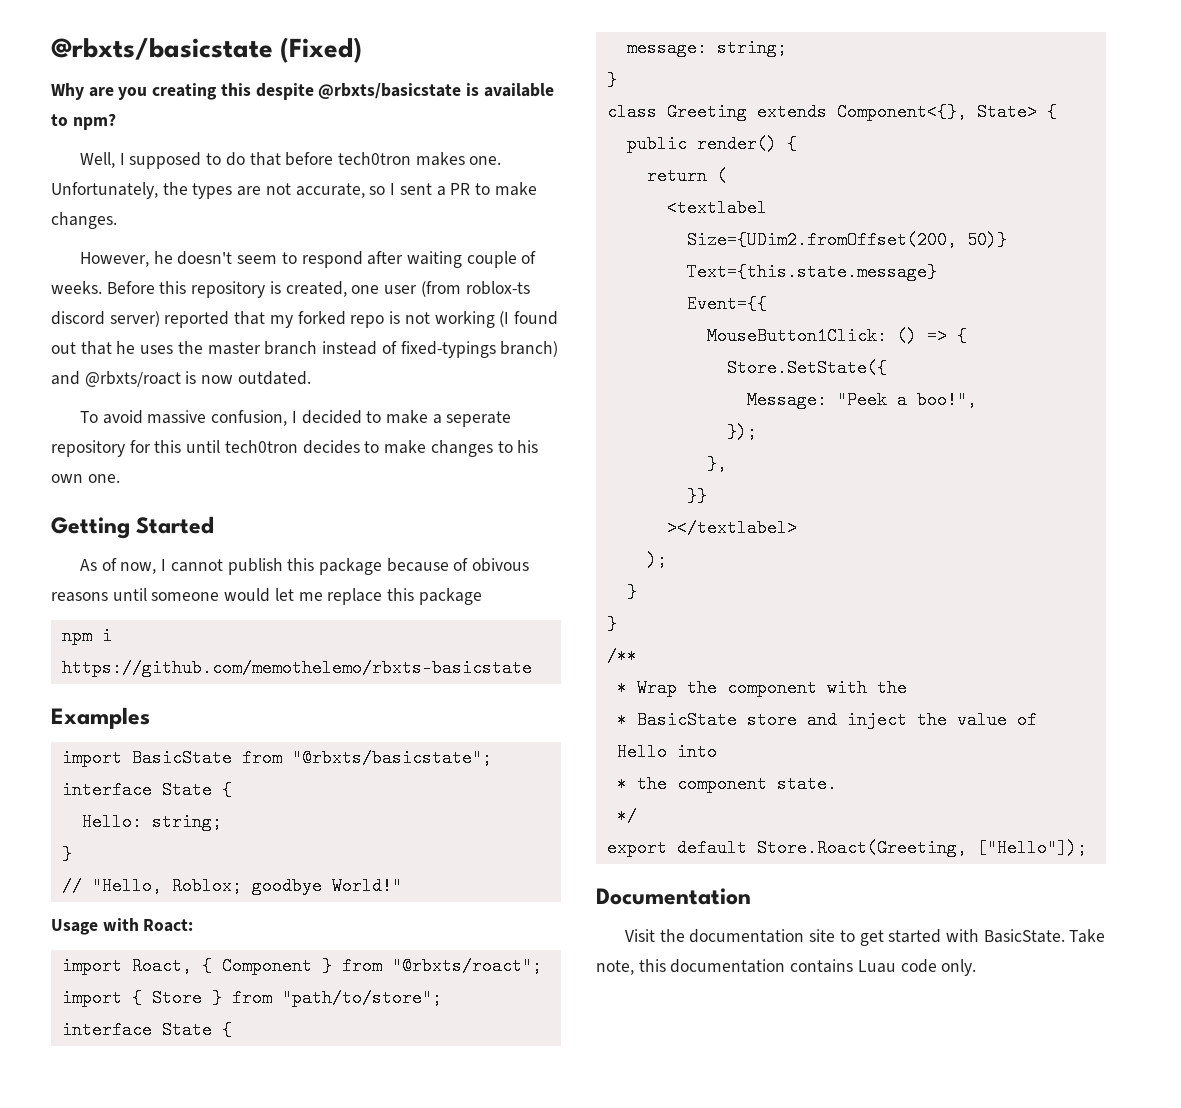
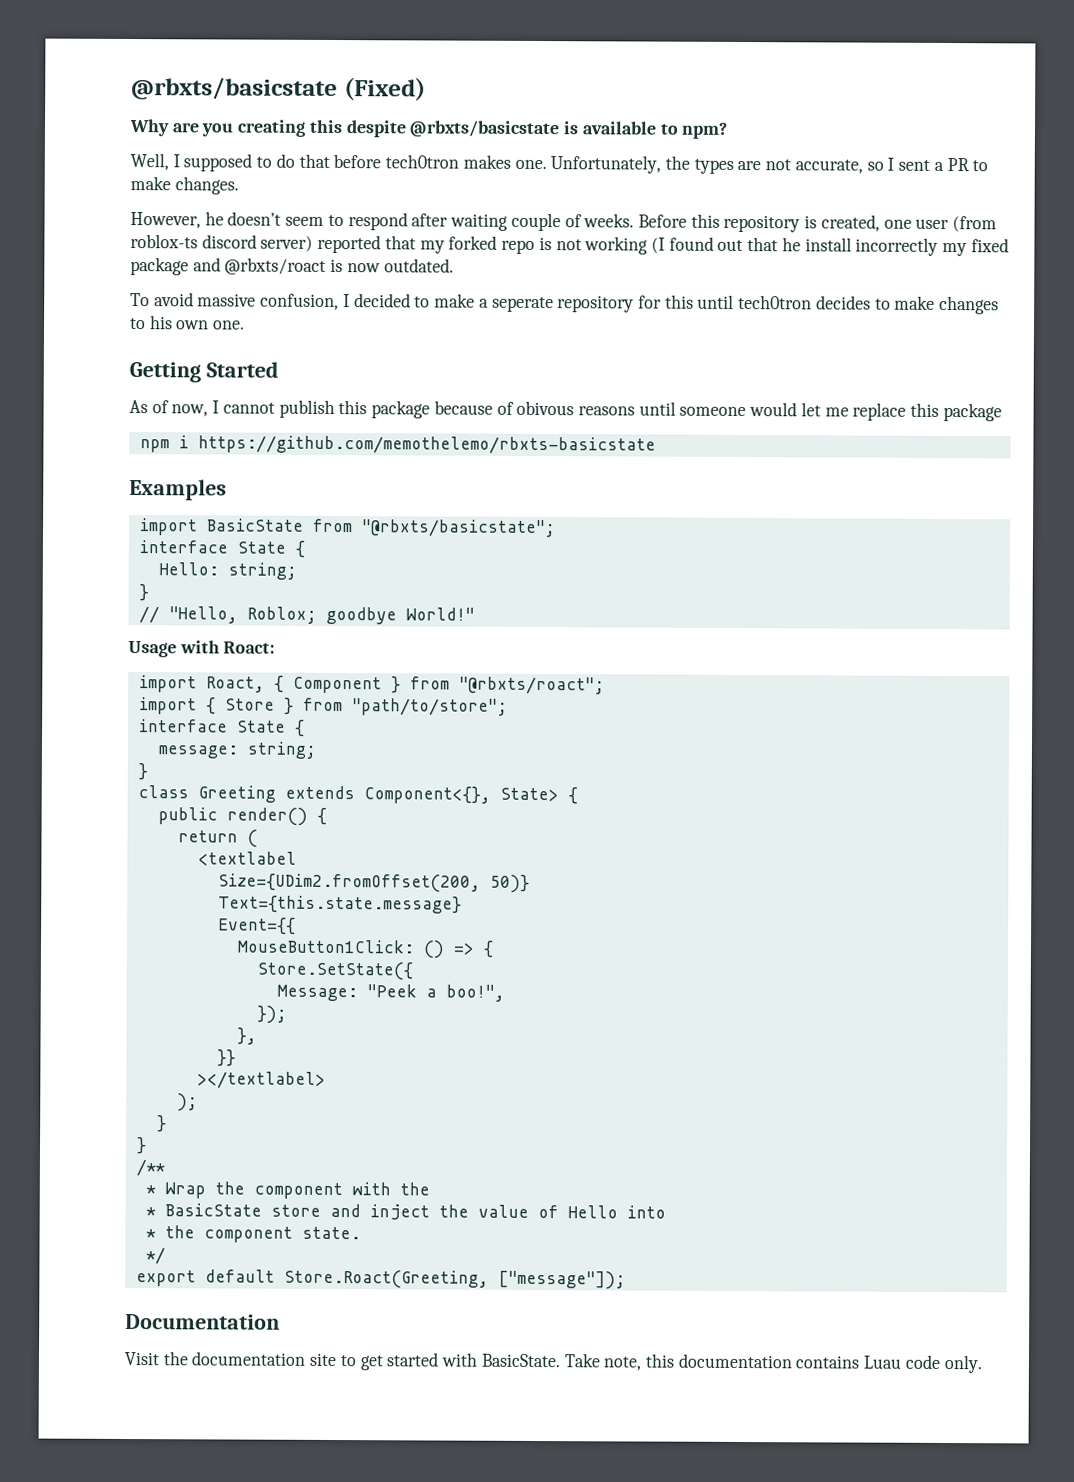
- Before this repository is created, one user (from roblox-ts discord server) reported that my forked repo is not working (I found out that he uses the master branch instead of fixed-typings branch) and @rbxts/roact is now outdated.
+ Before this repository is created, one user (from roblox-ts discord server) reported that my forked repo is not working (I found out that he install incorrectly my fixed package and @rbxts/roact is now outdated.
- export default Store.Roact(Greeting, ["Hello"]);
+ export default Store.Roact(Greeting, ["message"]);

